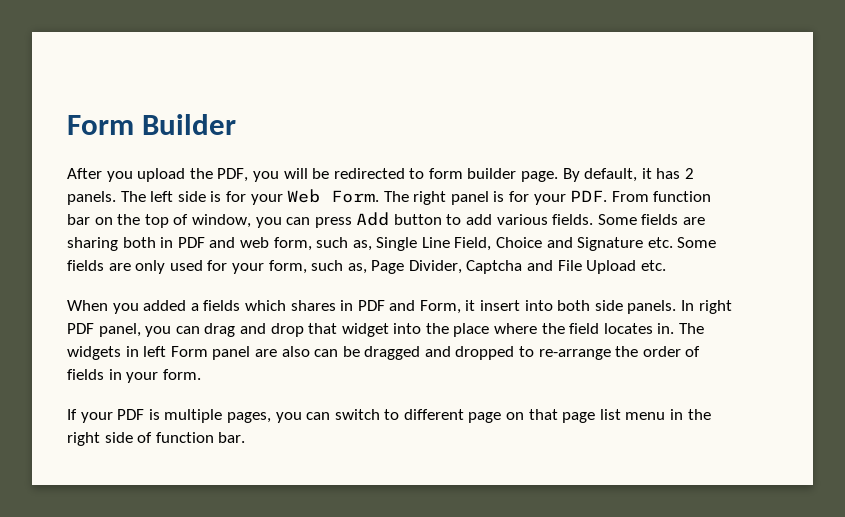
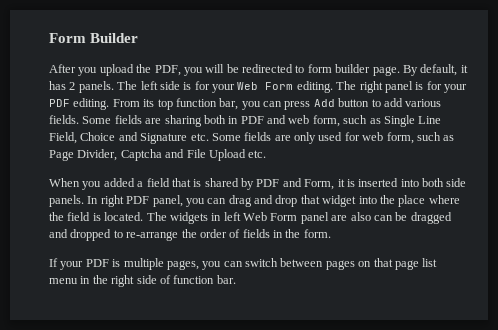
- The left side is for your Web Form.
+ The left side is for your Web Form editing.
- The right panel is for your PDF. From function bar on the top of window, you can press Add button to add various fields.
+ The right panel is for your PDF editing. From its top function bar, you can press Add button to add various fields.
- Some fields are sharing both in PDF and web form, such as, Single Line Field, Choice and Signature etc. Some fields are only used for your form, such as, Page Divider, Captcha and File Upload etc.
+ Some fields are sharing both in PDF and web form, such as Single Line Field, Choice and Signature etc. Some fields are only used for web form, such as Page Divider, Captcha and File Upload etc.
- When you added a fields which shares in PDF and Form, it insert into both side panels.
+ When you added a field that is shared by PDF and Form, it is inserted into both side panels.
- In right PDF panel, you can drag and drop that widget into the place where the field locates in.
+ In right PDF panel, you can drag and drop that widget into the place where the field is located.
- The widgets in left Form panel are also can be dragged and dropped to re-arrange the order of fields in your form.
+ The widgets in left Web Form panel are also can be dragged and dropped to re-arrange the order of fields in the form.
- If your PDF is multiple pages, you can switch to different page on that page list menu in the right side of function bar.
+ If your PDF is multiple pages, you can switch between pages on that page list menu in the right side of function bar.

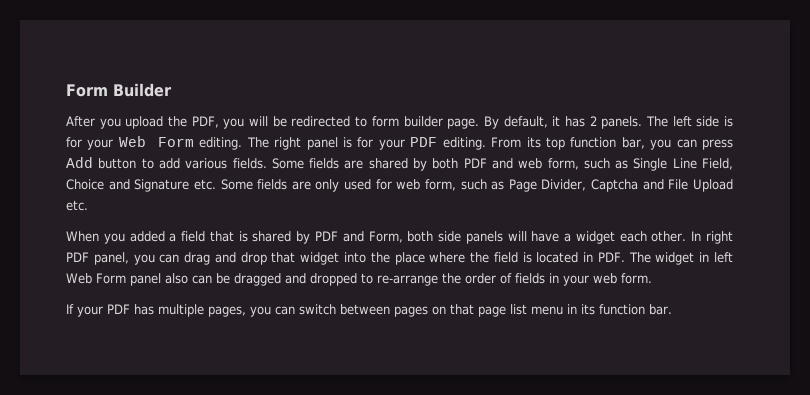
- Some fields are sharing both in PDF and web form, such as Single Line Field, Choice and Signature etc. Some fields are only used for web form, such as Page Divider, Captcha and File Upload etc.
+ Some fields are shared by both PDF and web form, such as Single Line Field, Choice and Signature etc. Some fields are only used for web form, such as Page Divider, Captcha and File Upload etc.
- When you added a field that is shared by PDF and Form, it is inserted into both side panels.
+ When you added a field that is shared by PDF and Form, both side panels will have a widget each other.
- In right PDF panel, you can drag and drop that widget into the place where the field is located. The widgets in left Web Form panel are also can be dragged and dropped to re-arrange the order of fields in the form.
+ In right PDF panel, you can drag and drop that widget into the place where the field is located in PDF. The widget in left Web Form panel also can be dragged and dropped to re-arrange the order of fields in your web form.
- If your PDF is multiple pages, you can switch between pages on that page list menu in the right side of function bar.
+ If your PDF has multiple pages, you can switch between pages on that page list menu in its function bar.

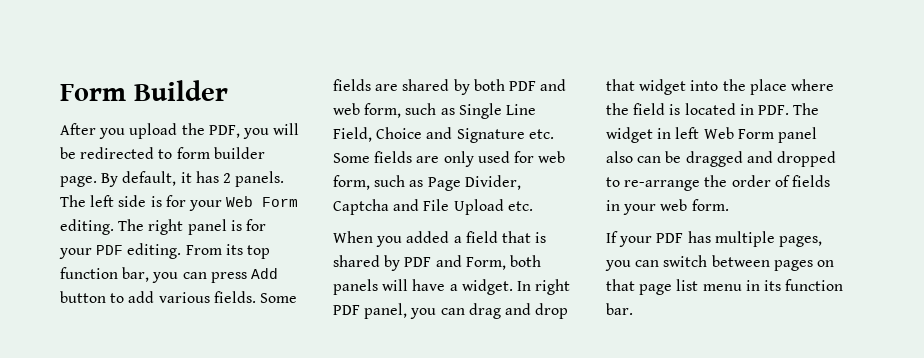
- When you added a field that is shared by PDF and Form, both side panels will have a widget each other.
+ When you added a field that is shared by PDF and Form, both panels will have a widget.

